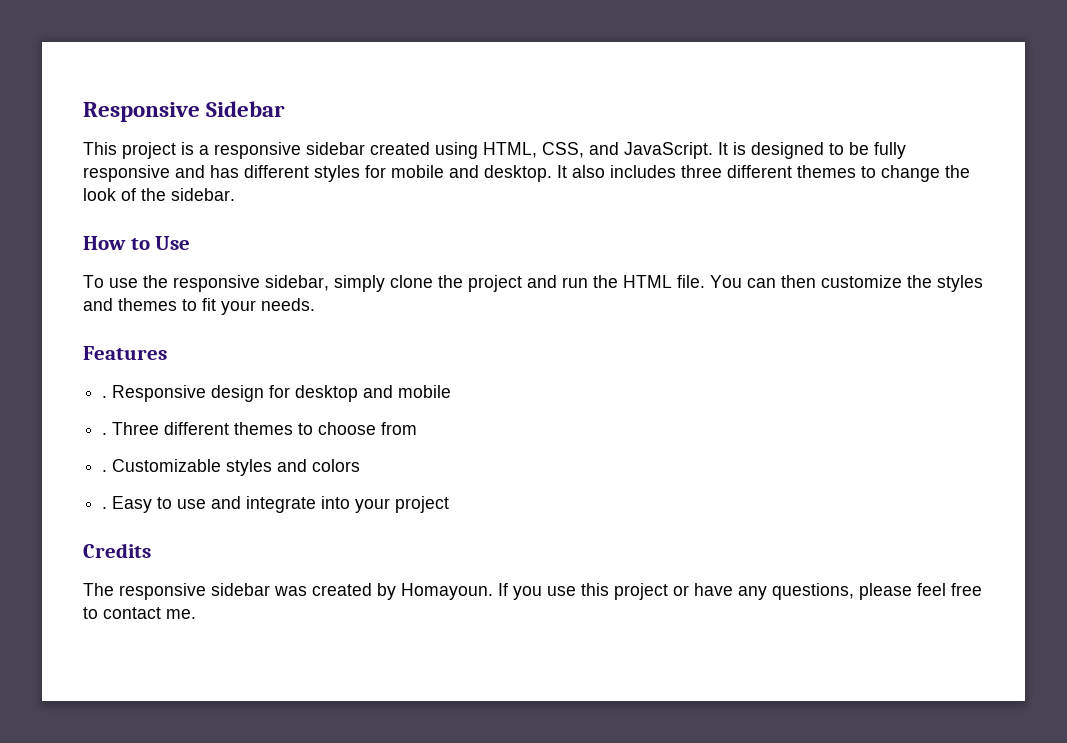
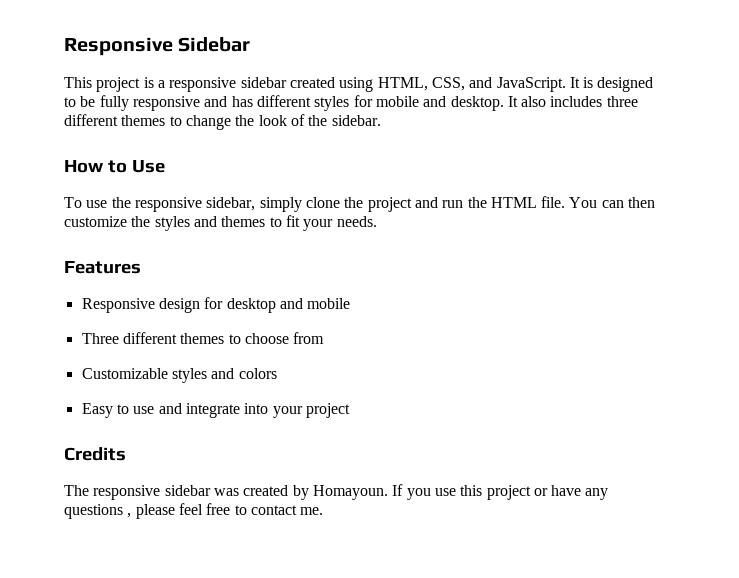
  Features
- . Responsive design for desktop and mobile
- . Three different themes to choose from
- . Customizable styles and colors
- . Easy to use and integrate into your project
+ Responsive design for desktop and mobile
+ Three different themes to choose from
+ Customizable styles and colors
+ Easy to use and integrate into your project
- If you use this project or have any questions, please feel free to contact me.
+ If you use this project or have any questions , please feel free to contact me.

